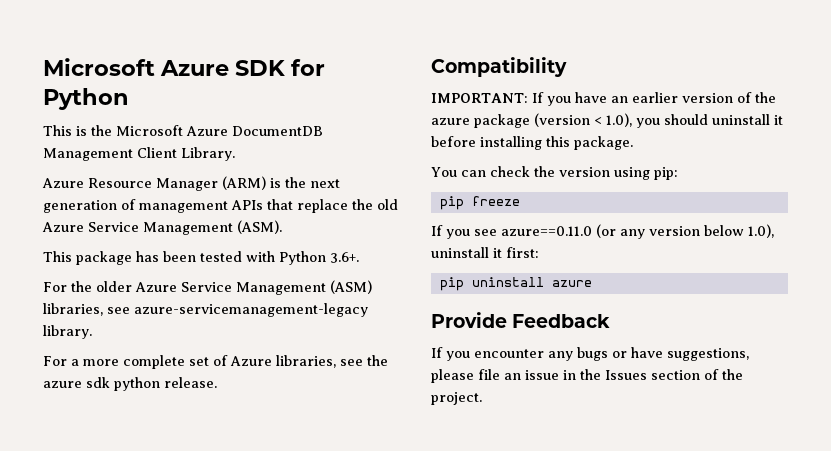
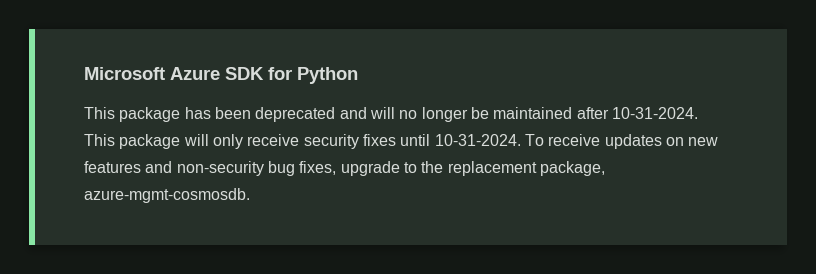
- This is the Microsoft Azure DocumentDB Management Client Library.
- Azure Resource Manager (ARM) is the next generation of management APIs that replace the old Azure Service Management (ASM).
- This package has been tested with Python 3.6+.
- For the older Azure Service Management (ASM) libraries, see azure-servicemanagement-legacy library.
- For a more complete set of Azure libraries, see the azure sdk python release.
- Compatibility
- IMPORTANT: If you have an earlier version of the azure package (version < 1.0), you should uninstall it before installing this package.
- You can check the version using pip:
- pip freeze
- If you see azure==0.11.0 (or any version below 1.0), uninstall it first:
- pip uninstall azure
- Provide Feedback
- If you encounter any bugs or have suggestions, please file an issue in the Issues section of the project.
+ This package has been deprecated and will no longer be maintained after 10-31-2024. This package will only receive security fixes until 10-31-2024. To receive updates on new features and non-security bug fixes, upgrade to the replacement package, azure-mgmt-cosmosdb.

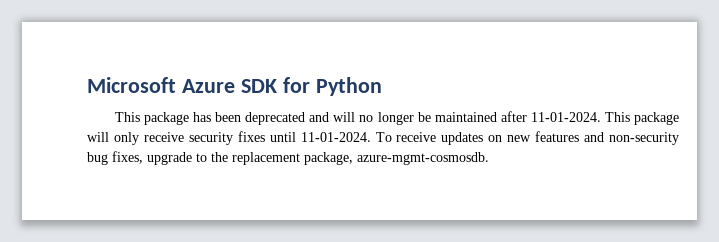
- This package has been deprecated and will no longer be maintained after 10-31-2024.
+ This package has been deprecated and will no longer be maintained after 11-01-2024.
- This package will only receive security fixes until 10-31-2024.
+ This package will only receive security fixes until 11-01-2024.

